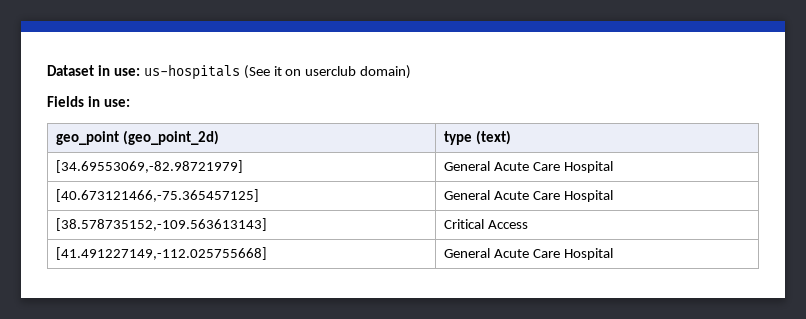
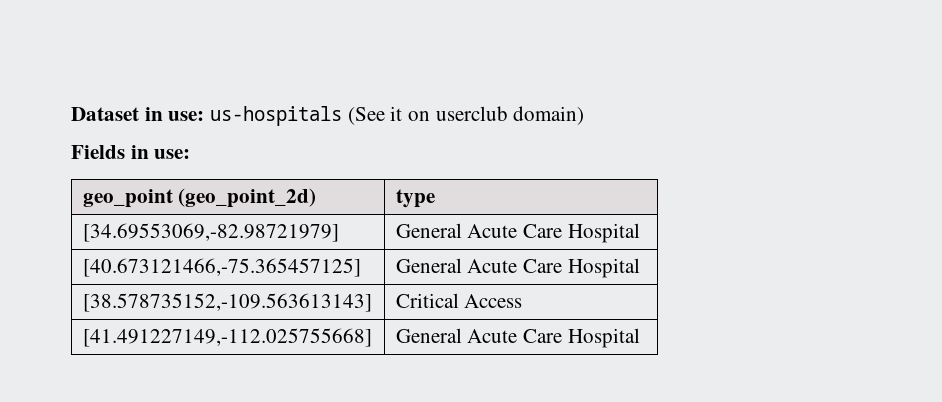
- geo_point (geo_point_2d) | type (text)
+ geo_point (geo_point_2d) | type

